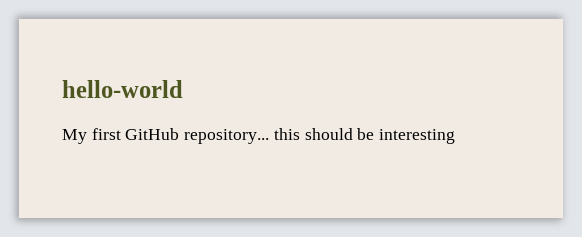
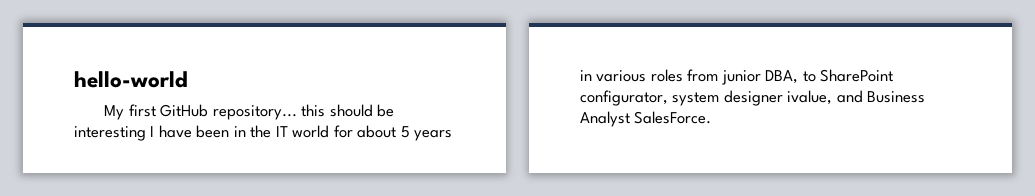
- My first GitHub repository... this should be interesting
+ My first GitHub repository... this should be interesting I have been in the IT world for about 5 years in various roles from junior DBA, to SharePoint configurator, system designer ivalue, and Business Analyst SalesForce.

